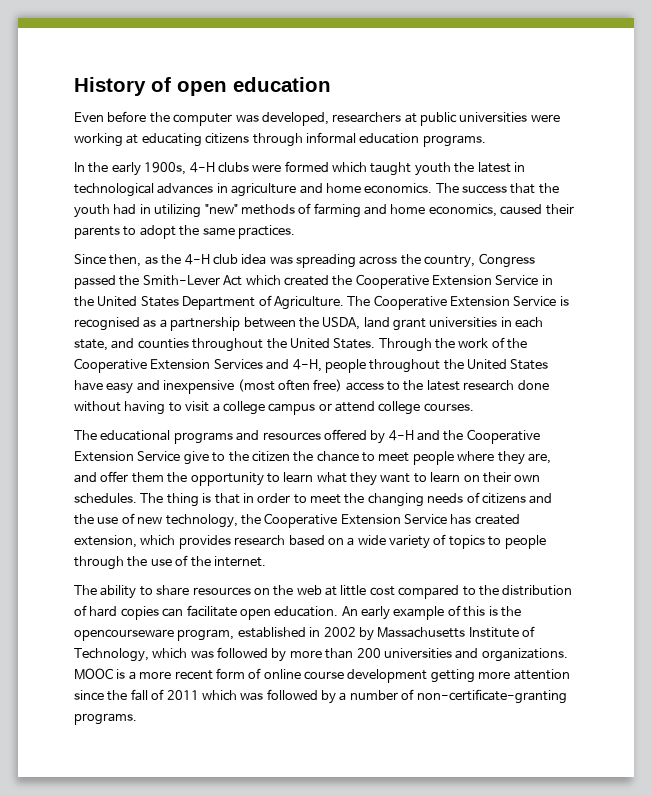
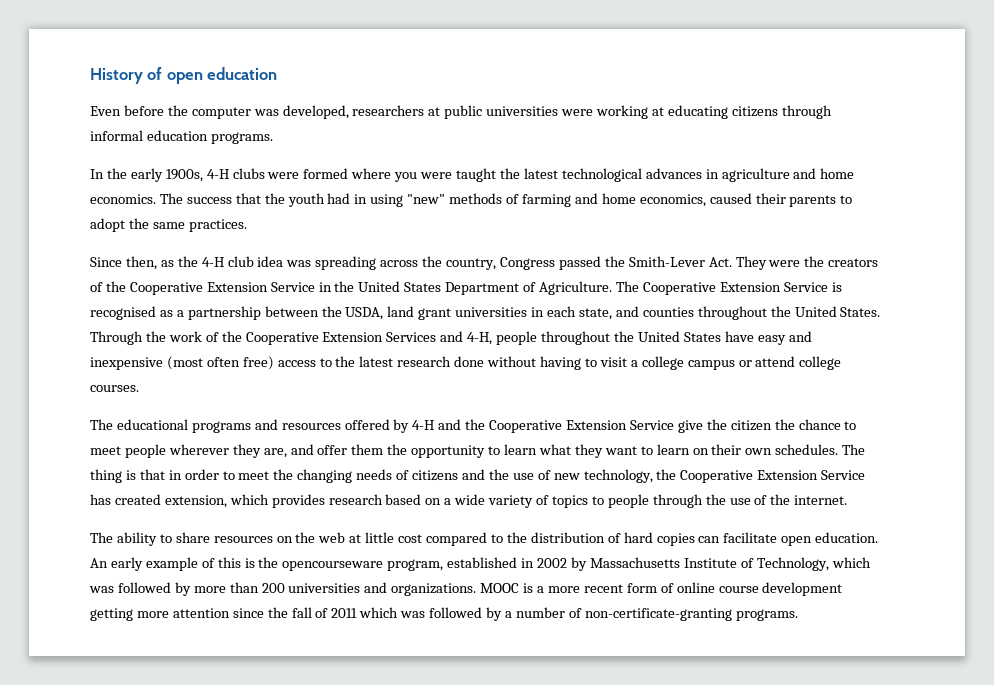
- In the early 1900s, 4-H clubs were formed which taught youth the latest in technological advances in agriculture and home economics.
+ In the early 1900s, 4-H clubs were formed where you were taught the latest technological advances in agriculture and home economics.
- The success that the youth had in utilizing "new" methods of farming and home economics, caused their parents to adopt the same practices.
+ The success that the youth had in using "new" methods of farming and home economics, caused their parents to adopt the same practices.
- Since then, as the 4-H club idea was spreading across the country, Congress passed the Smith-Lever Act which created the Cooperative Extension Service in the United States Department of Agriculture.
+ Since then, as the 4-H club idea was spreading across the country, Congress passed the Smith-Lever Act. They were the creators of the Cooperative Extension Service in the United States Department of Agriculture.
- The educational programs and resources offered by 4-H and the Cooperative Extension Service give to the citizen the chance to meet people where they are, and offer them the opportunity to learn what they want to learn on their own schedules.
+ The educational programs and resources offered by 4-H and the Cooperative Extension Service give the citizen the chance to meet people wherever they are, and offer them the opportunity to learn what they want to learn on their own schedules.

